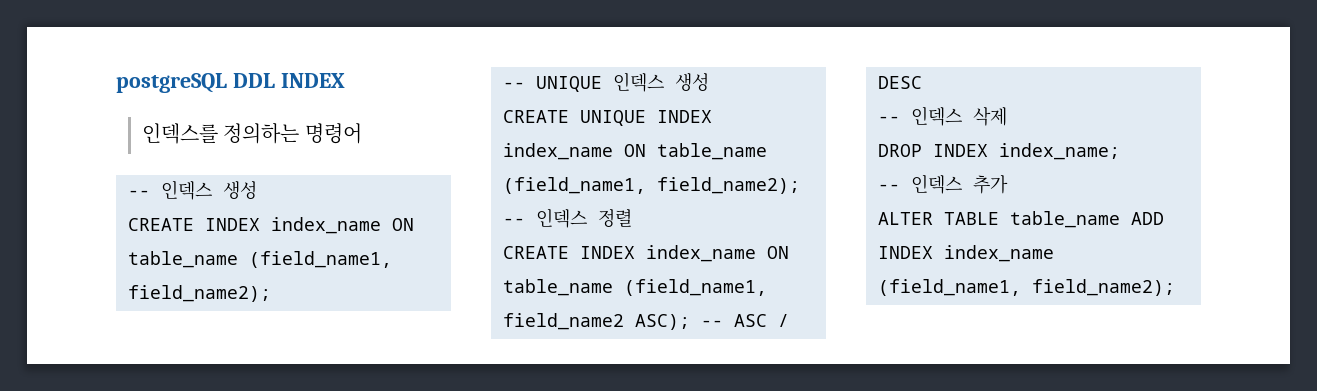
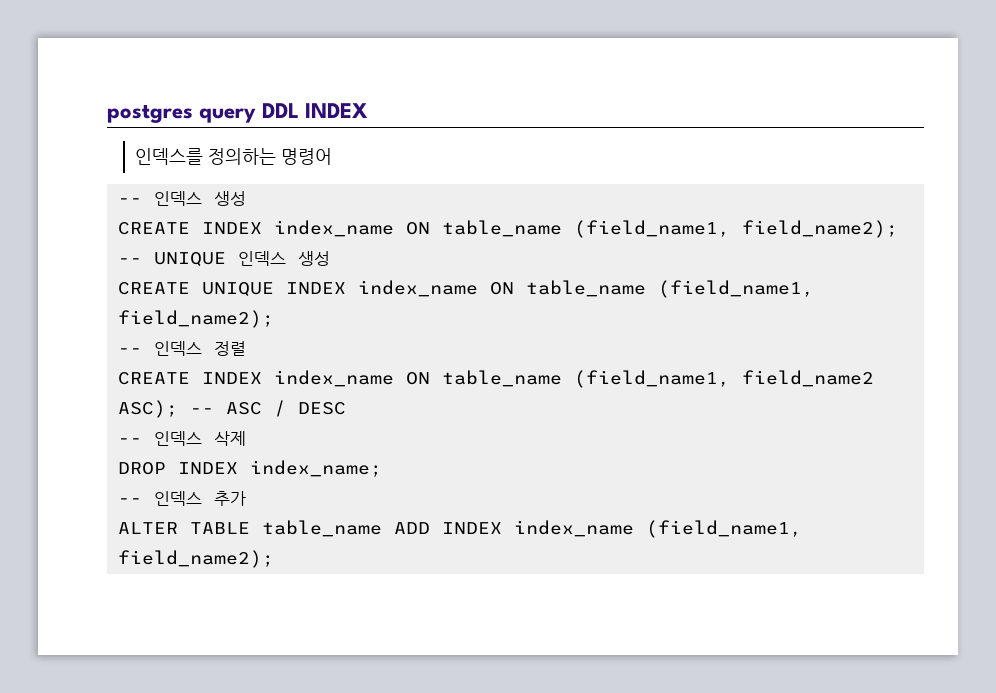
- postgreSQL DDL INDEX
+ postgres query DDL INDEX

